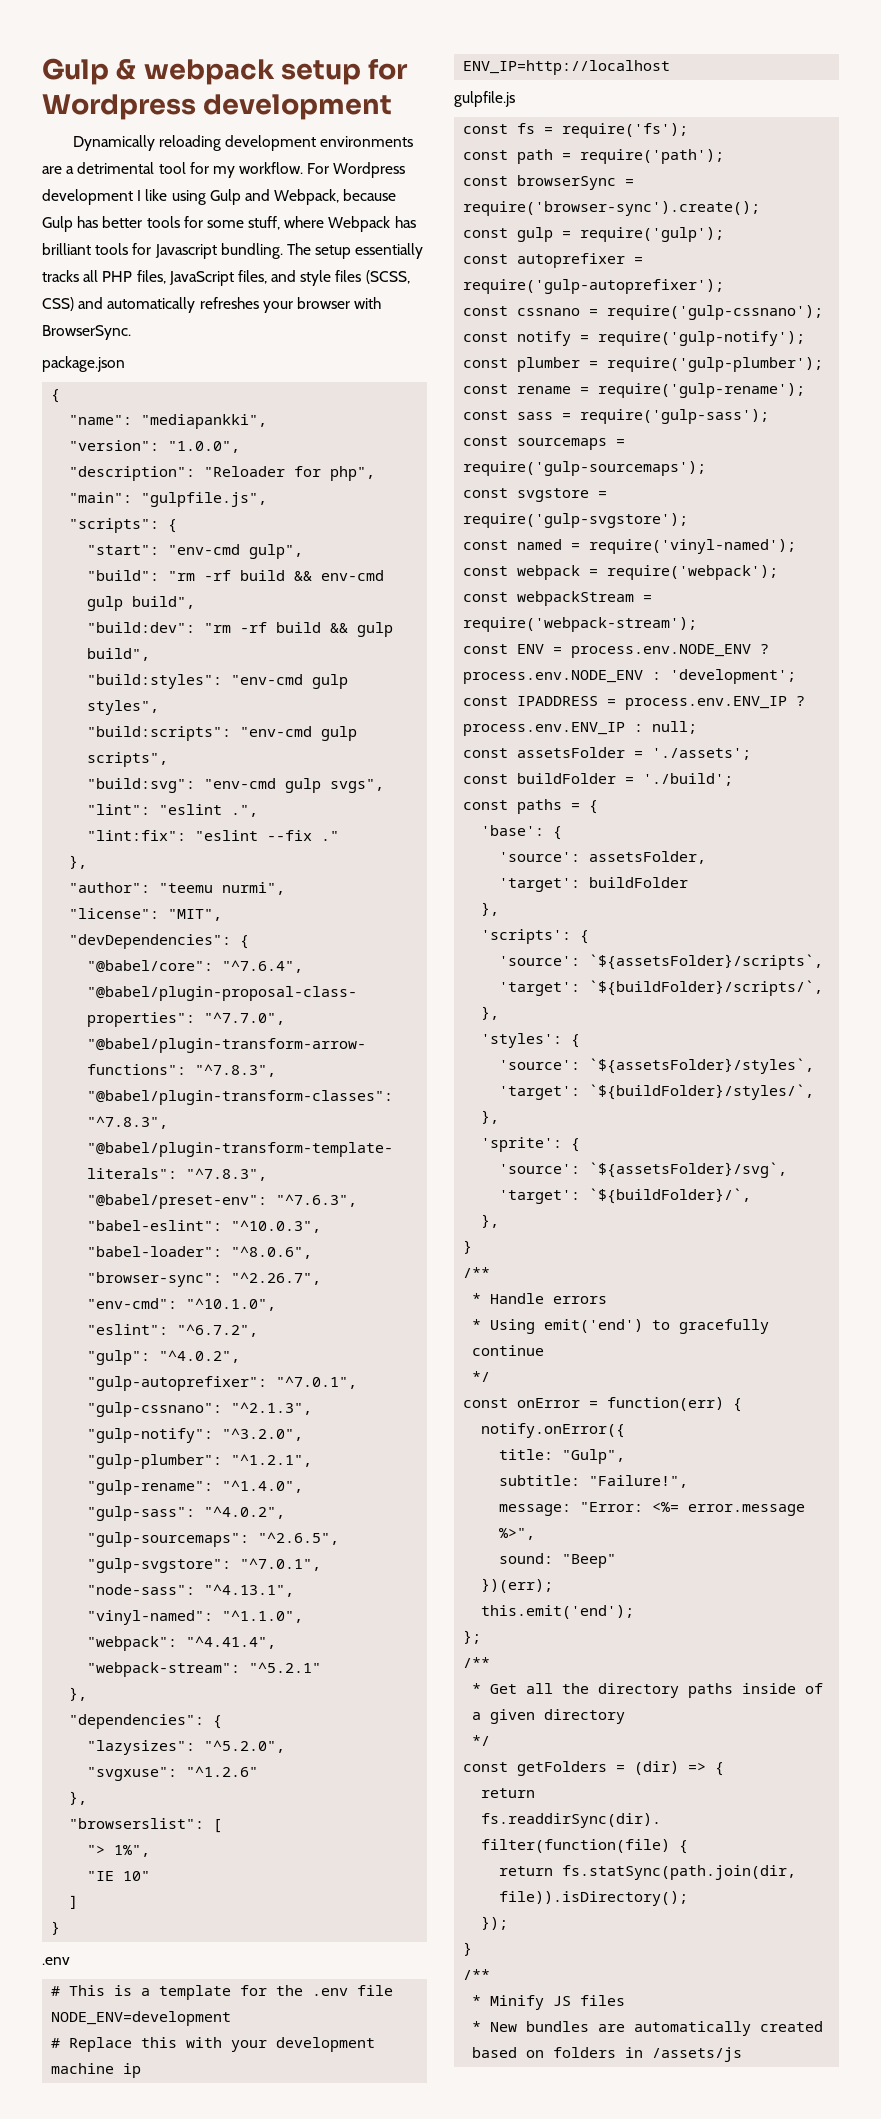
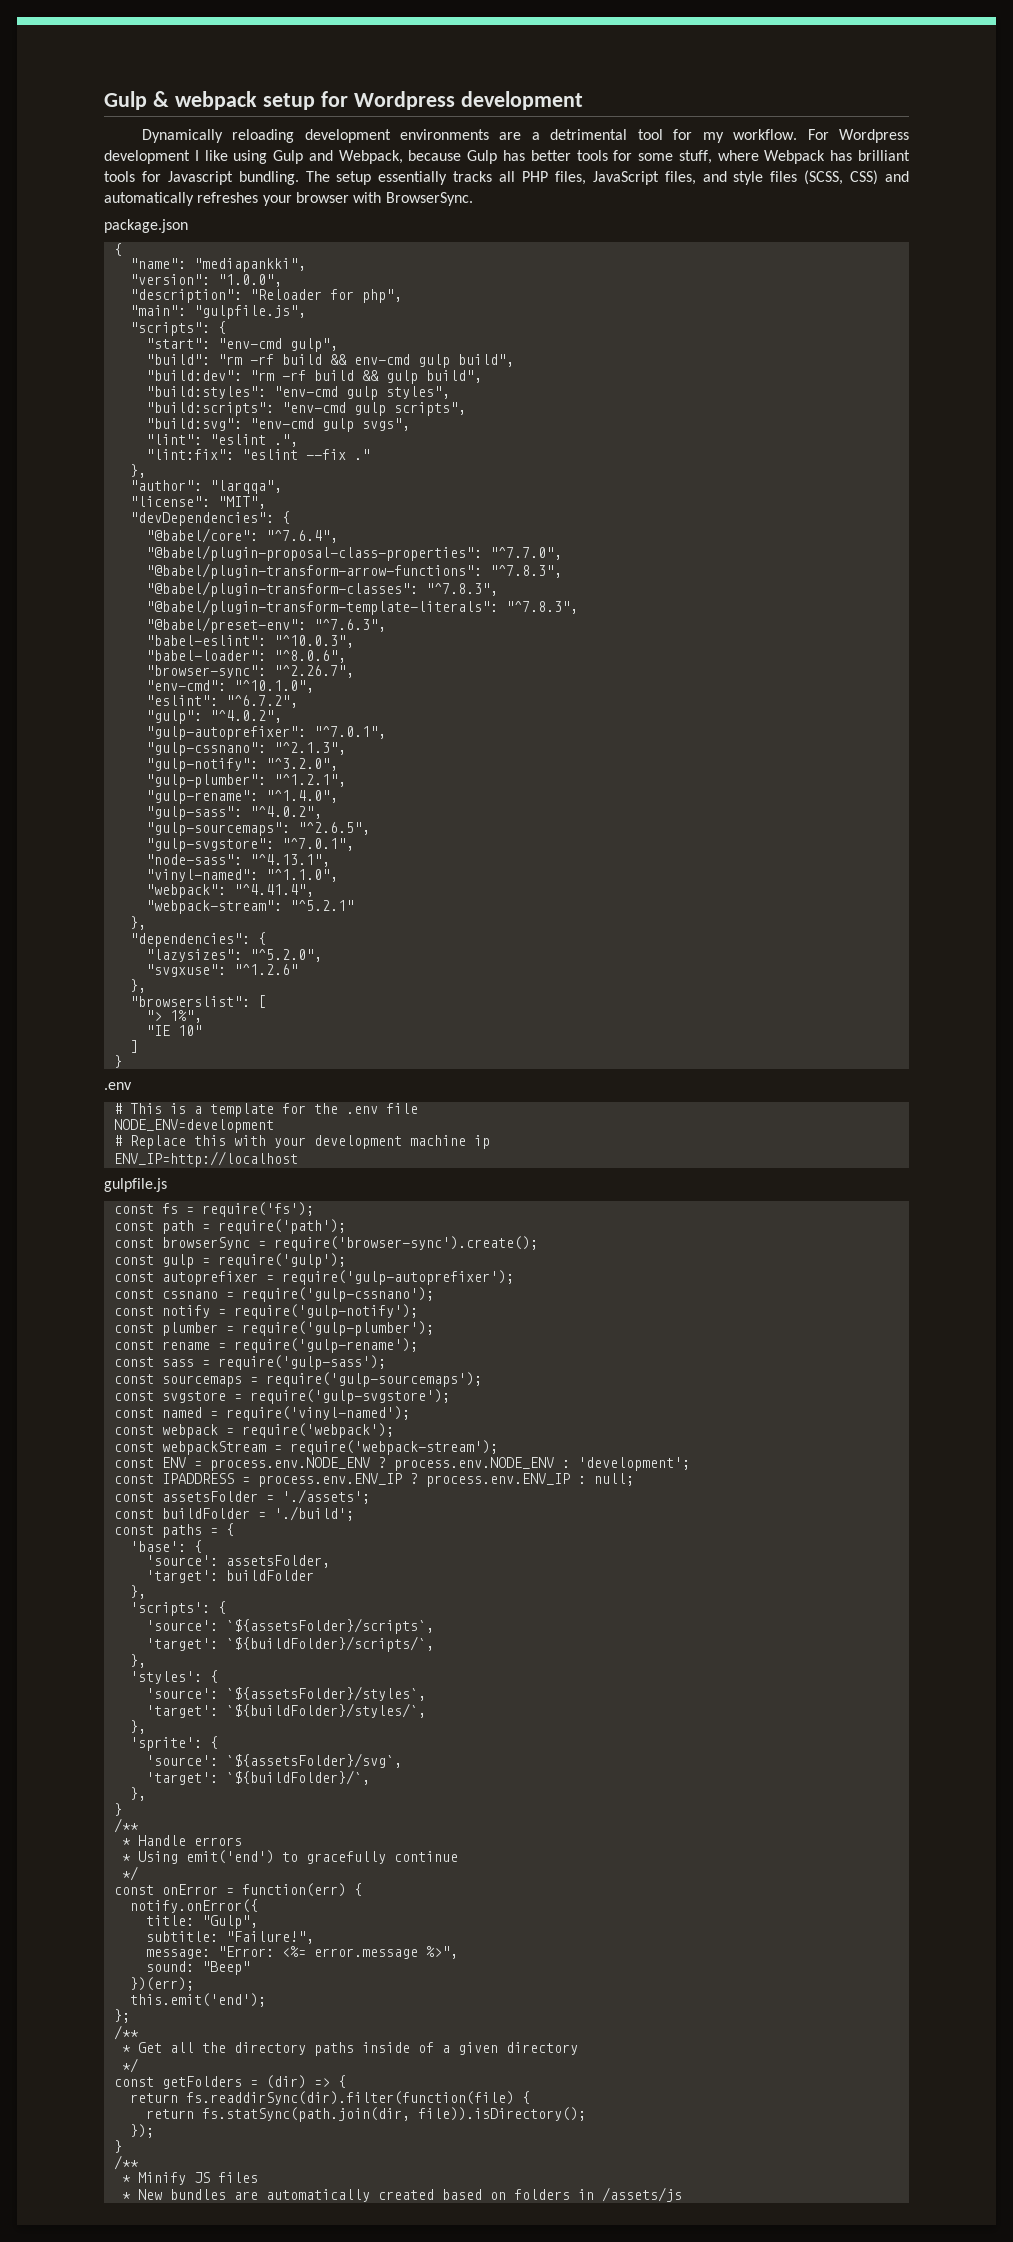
- "author": "teemu nurmi",
+ "author": "larqqa",

